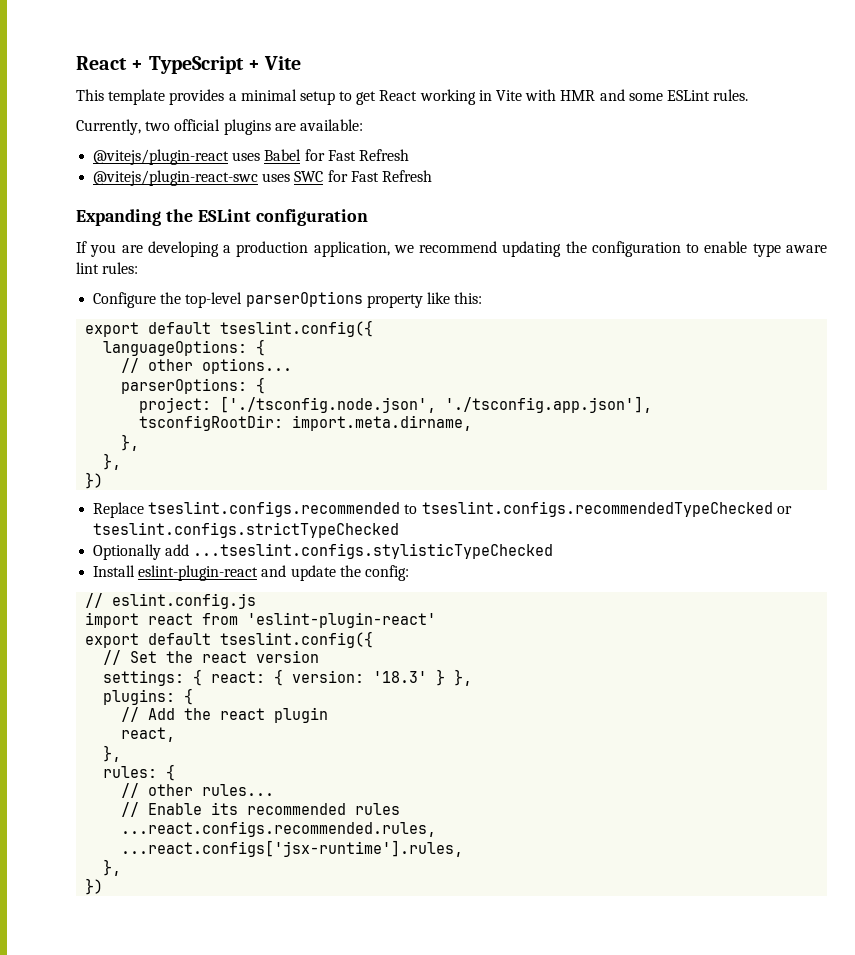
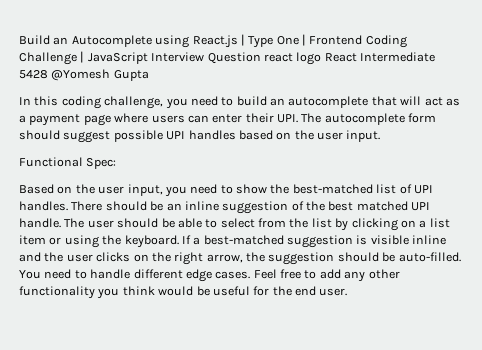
- React + TypeScript + Vite
- This template provides a minimal setup to get React working in Vite with HMR and some ESLint rules.
- Currently, two official plugins are available:
- @vitejs/plugin-react uses Babel for Fast Refresh
- @vitejs/plugin-react-swc uses SWC for Fast Refresh
- Expanding the ESLint configuration
- If you are developing a production application, we recommend updating the configuration to enable type aware lint rules:
- Configure the top-level parserOptions property like this:
- export default tseslint.config({
- languageOptions: {
- // other options...
- parserOptions: {
- project: ['./tsconfig.node.json', './tsconfig.app.json'],
- tsconfigRootDir: import.meta.dirname,
- },
- },
- })
- Replace tseslint.configs.recommended to tseslint.configs.recommendedTypeChecked or tseslint.configs.strictTypeChecked
- Optionally add ...tseslint.configs.stylisticTypeChecked
- Install eslint-plugin-react and update the config:
- // eslint.config.js
- import react from 'eslint-plugin-react'
- export default tseslint.config({
- // Set the react version
- settings: { react: { version: '18.3' } },
- plugins: {
- // Add the react plugin
- react,
- },
- rules: {
- // other rules...
- // Enable its recommended rules
- ...react.configs.recommended.rules,
- ...react.configs['jsx-runtime'].rules,
- },
- })
+ Build an Autocomplete using React.js | Type One | Frontend Coding Challenge | JavaScript Interview Question react logo React Intermediate 5428 @Yomesh Gupta
+ In this coding challenge, you need to build an autocomplete that will act as a payment page where users can enter their UPI. The autocomplete form should suggest possible UPI handles based on the user input.
+ Functional Spec:
+ Based on the user input, you need to show the best-matched list of UPI handles. There should be an inline suggestion of the best matched UPI handle. The user should be able to select from the list by clicking on a list item or using the keyboard. If a best-matched suggestion is visible inline and the user clicks on the right arrow, the suggestion should be auto-filled. You need to handle different edge cases. Feel free to add any other functionality you think would be useful for the end user.

